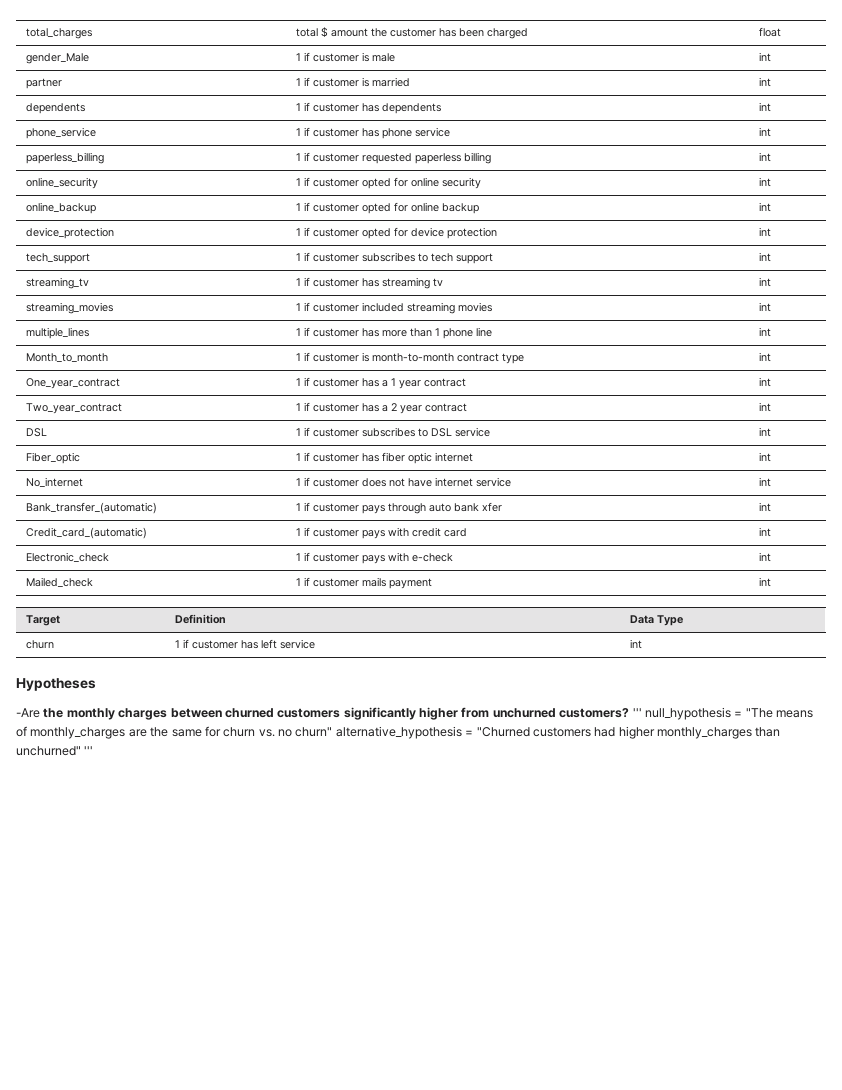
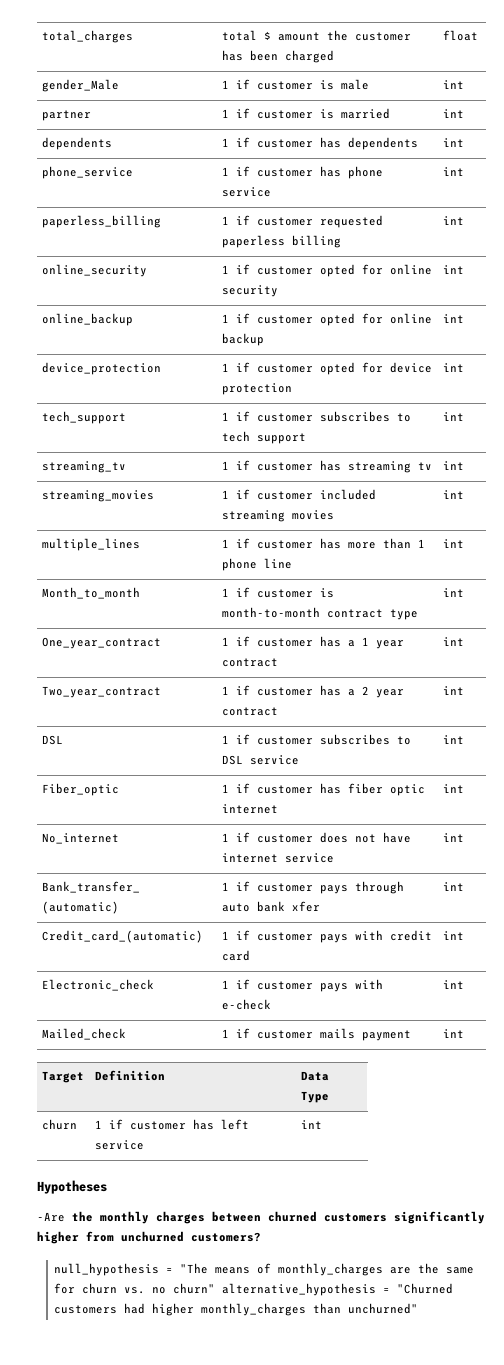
- -Are the monthly charges between churned customers significantly higher from unchurned customers? ''' null_hypothesis = "The means of monthly_charges are the same for churn vs. no churn" alternative_hypothesis = "Churned customers had higher monthly_charges than unchurned" '''
+ -Are the monthly charges between churned customers significantly higher from unchurned customers?
+ null_hypothesis = "The means of monthly_charges are the same for churn vs. no churn" alternative_hypothesis = "Churned customers had higher monthly_charges than unchurned"

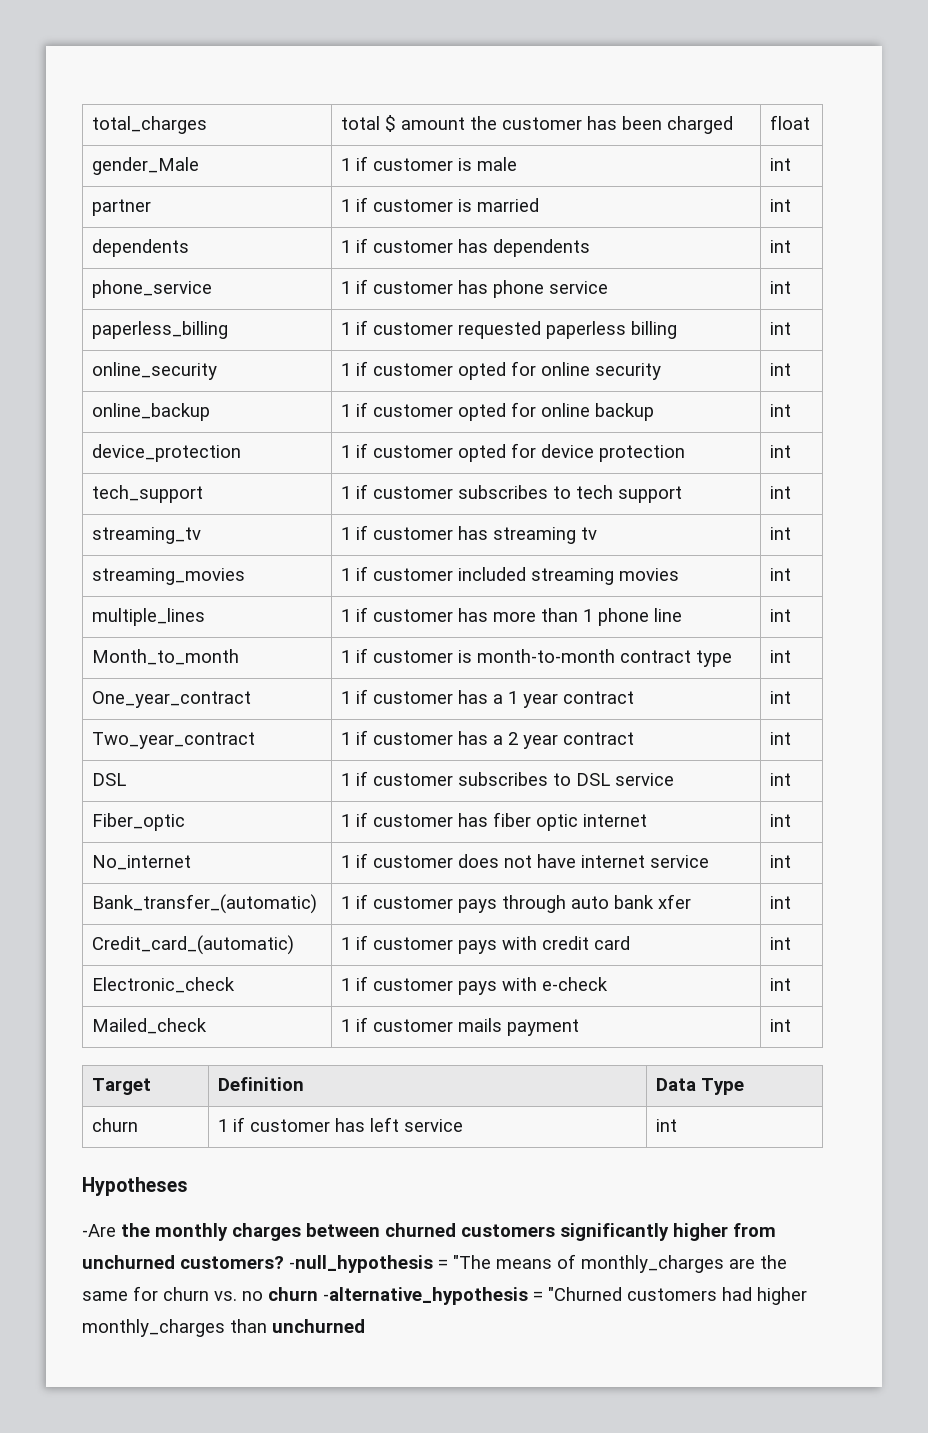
- -Are the monthly charges between churned customers significantly higher from unchurned customers?
- null_hypothesis = "The means of monthly_charges are the same for churn vs. no churn" alternative_hypothesis = "Churned customers had higher monthly_charges than unchurned"
+ -Are the monthly charges between churned customers significantly higher from unchurned customers? -null_hypothesis = "The means of monthly_charges are the same for churn vs. no churn -alternative_hypothesis = "Churned customers had higher monthly_charges than unchurned

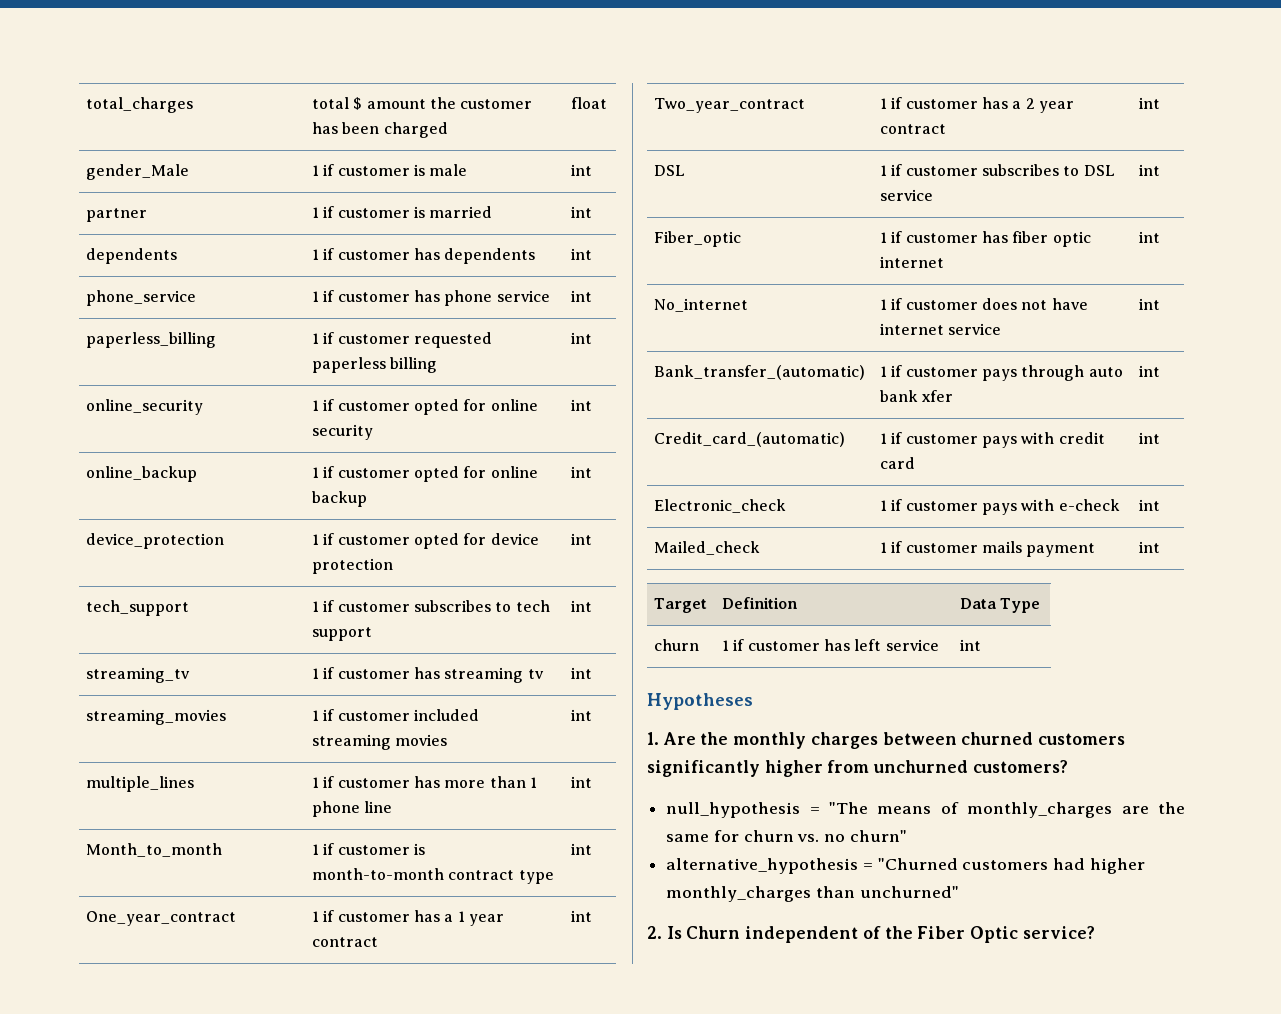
- -Are the monthly charges between churned customers significantly higher from unchurned customers? -null_hypothesis = "The means of monthly_charges are the same for churn vs. no churn -alternative_hypothesis = "Churned customers had higher monthly_charges than unchurned
+ 1. Are the monthly charges between churned customers significantly higher from unchurned customers?
+ null_hypothesis = "The means of monthly_charges are the same for churn vs. no churn"
+ alternative_hypothesis = "Churned customers had higher monthly_charges than unchurned"
+ 2. Is Churn independent of the Fiber Optic service?

